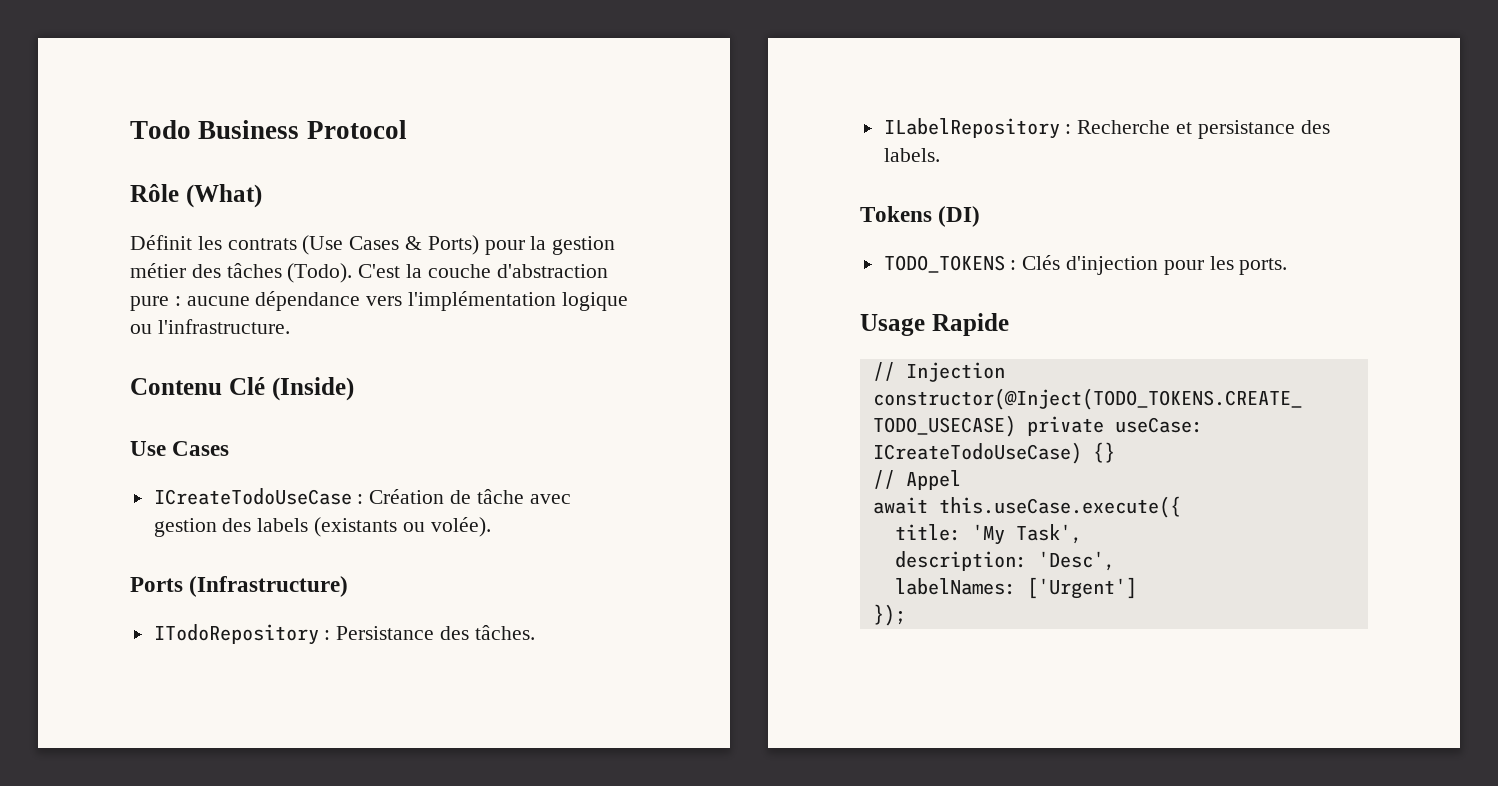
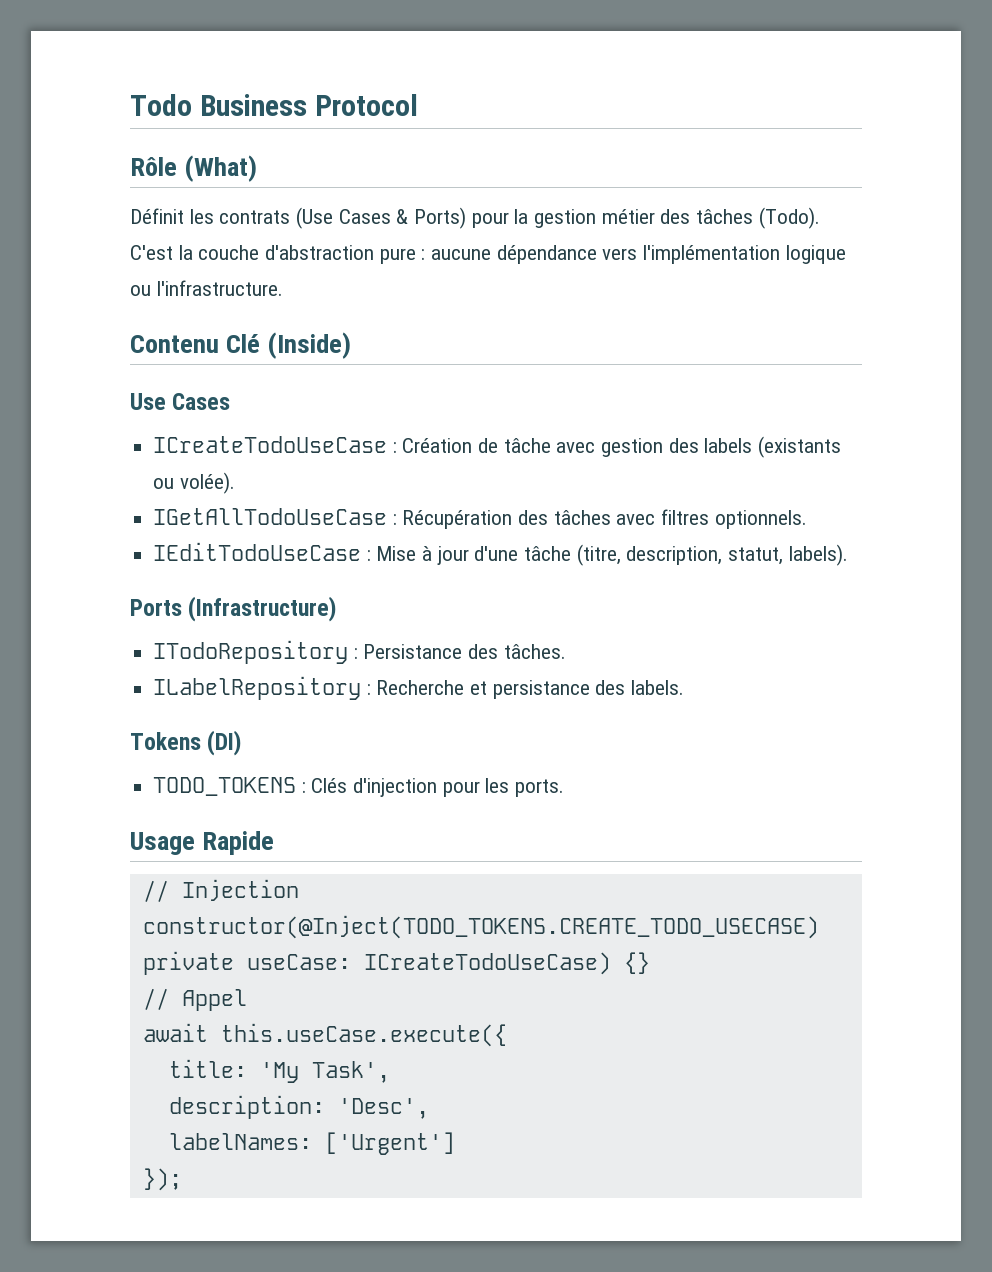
+ IGetAllTodoUseCase : Récupération des tâches avec filtres optionnels.
+ IEditTodoUseCase : Mise à jour d'une tâche (titre, description, statut, labels).

